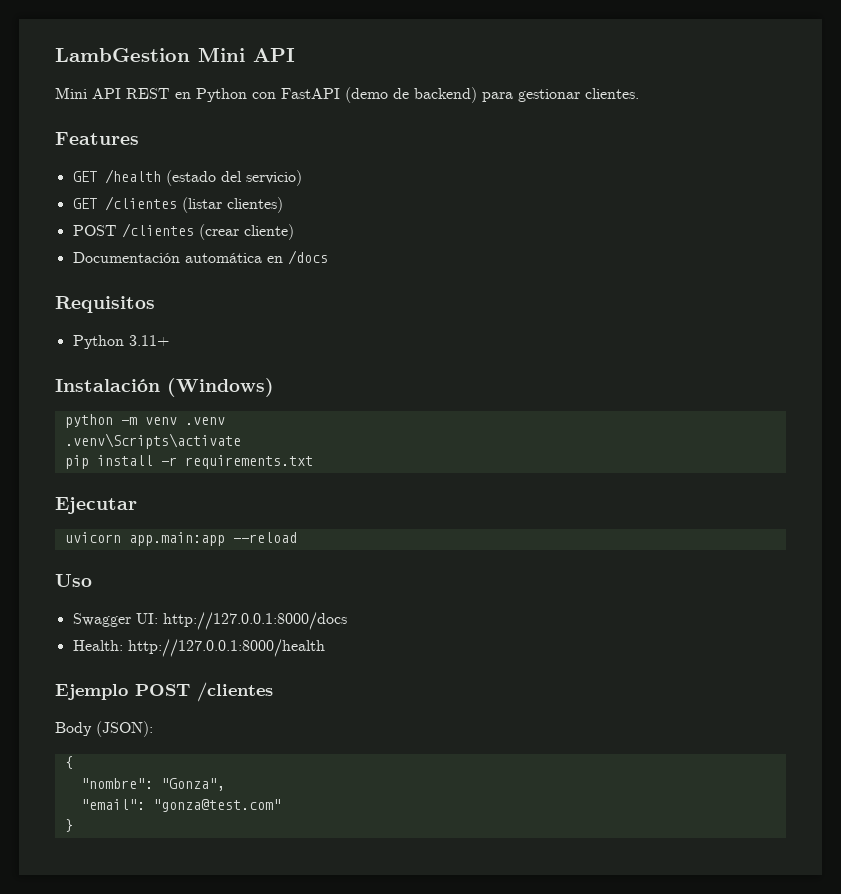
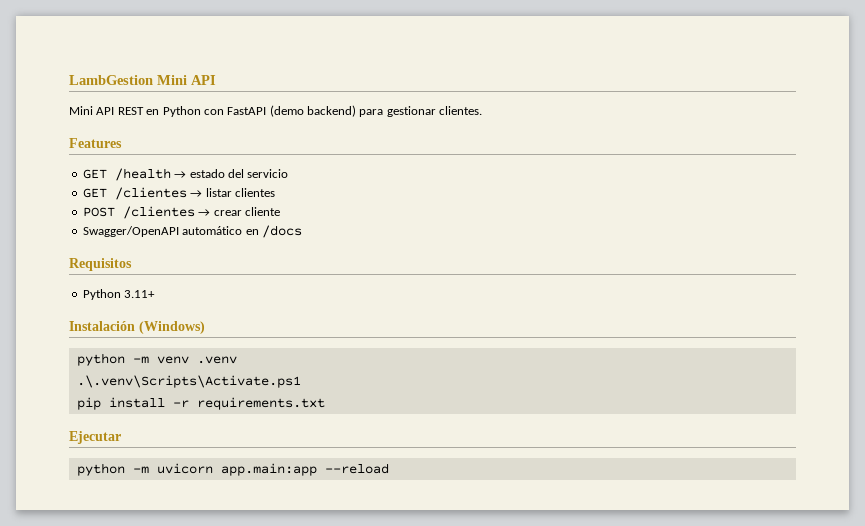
- Mini API REST en Python con FastAPI (demo de backend) para gestionar clientes.
+ Mini API REST en Python con FastAPI (demo backend) para gestionar clientes.
- GET /health (estado del servicio)
+ GET /health → estado del servicio
- GET /clientes (listar clientes)
- POST /clientes (crear cliente)
- Documentación automática en /docs
+ GET /clientes → listar clientes
+ POST /clientes → crear cliente
+ Swagger/OpenAPI automático en /docs
- .venv\Scripts\activate
+ .\.venv\Scripts\Activate.ps1
- uvicorn app.main:app --reload
+ python -m uvicorn app.main:app --reload
- Uso
- Swagger UI: http://127.0.0.1:8000/docs
- Health: http://127.0.0.1:8000/health
- Ejemplo POST /clientes
- Body (JSON):
- {
- "nombre": "Gonza",
- "email": "gonza@test.com"
- }

